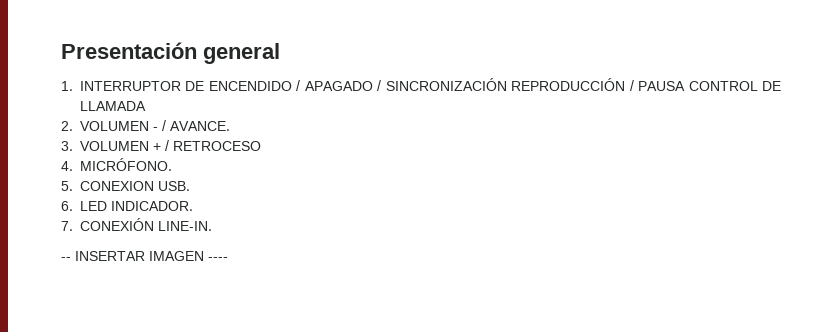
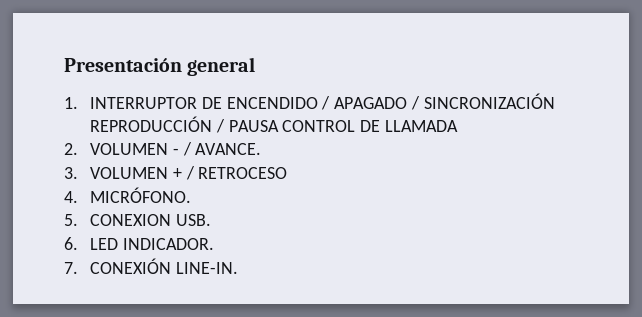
- -- INSERTAR IMAGEN ----

